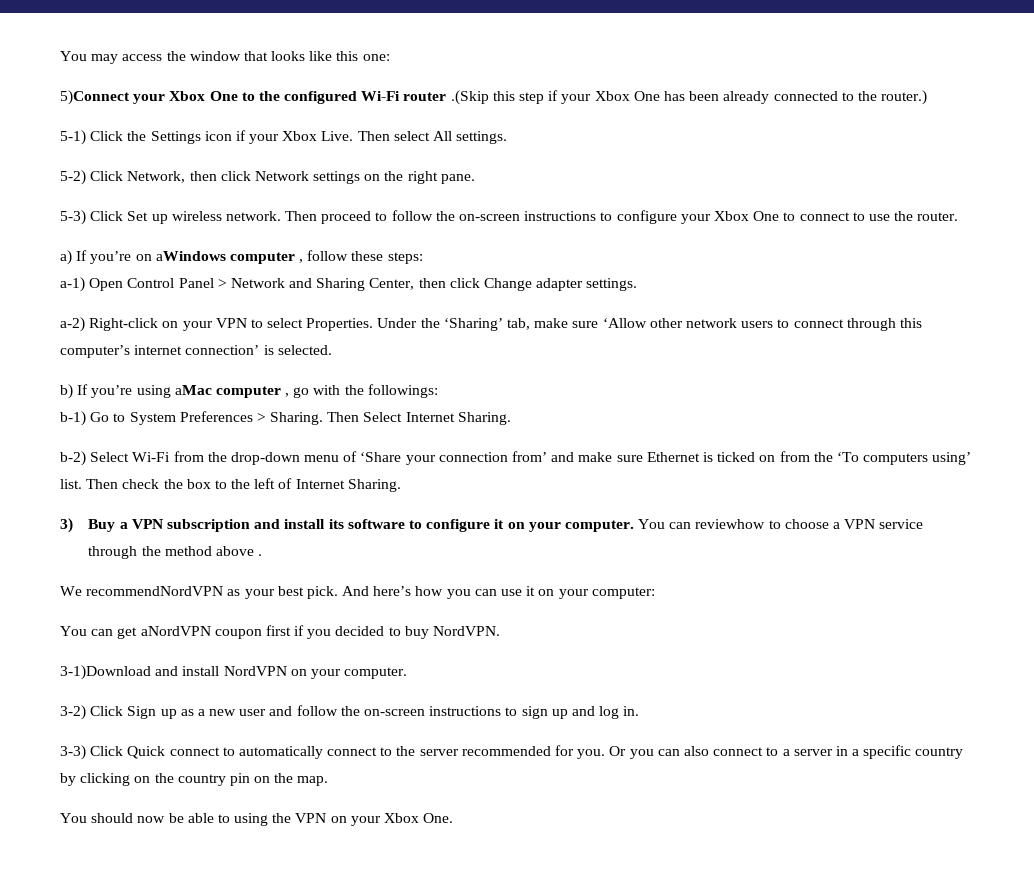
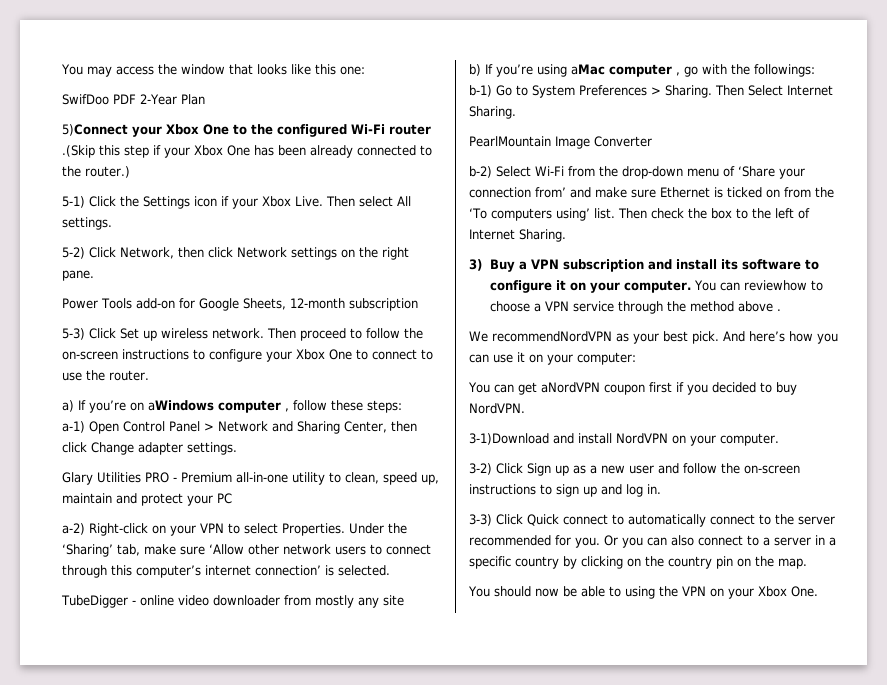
+ SwifDoo PDF 2-Year Plan
+ Power Tools add-on for Google Sheets, 12-month subscription
+ Glary Utilities PRO - Premium all-in-one utility to clean, speed up, maintain and protect your PC
+ TubeDigger - online video downloader from mostly any site
+ PearlMountain Image Converter

